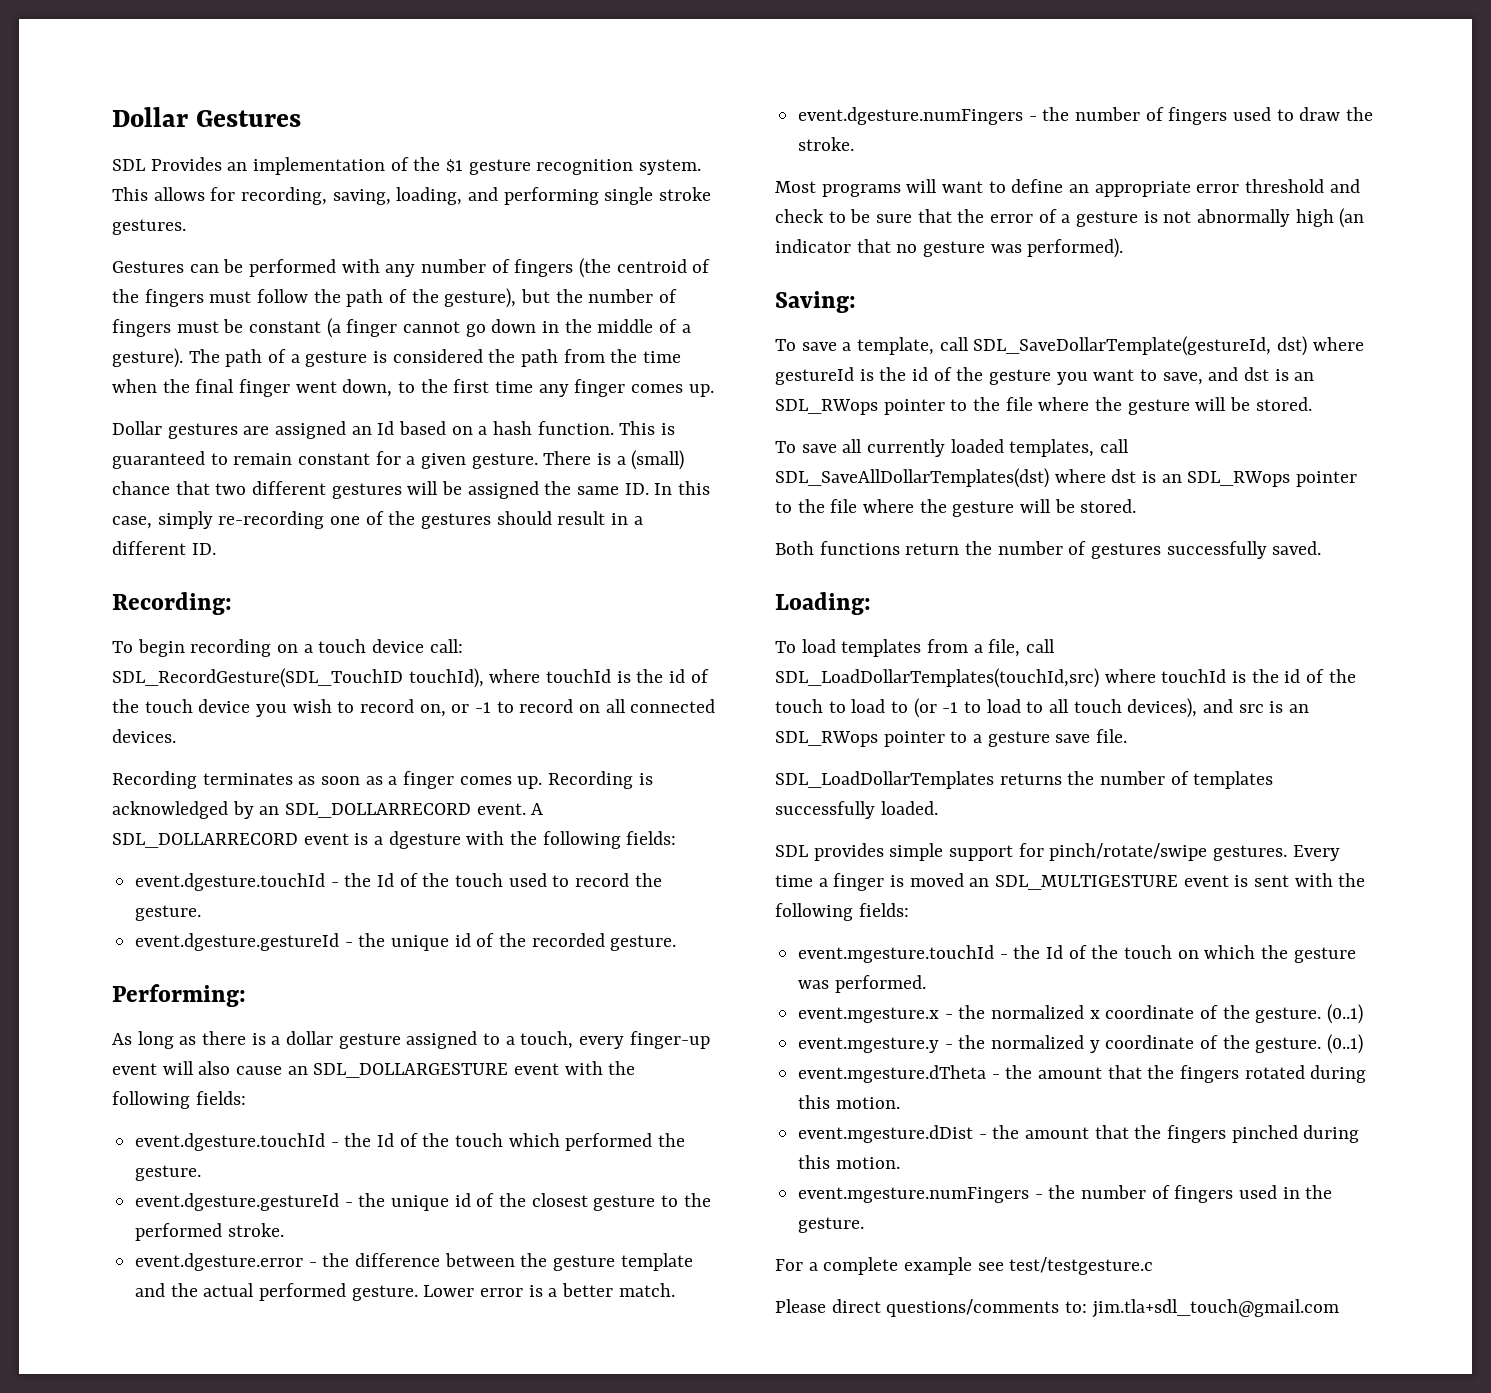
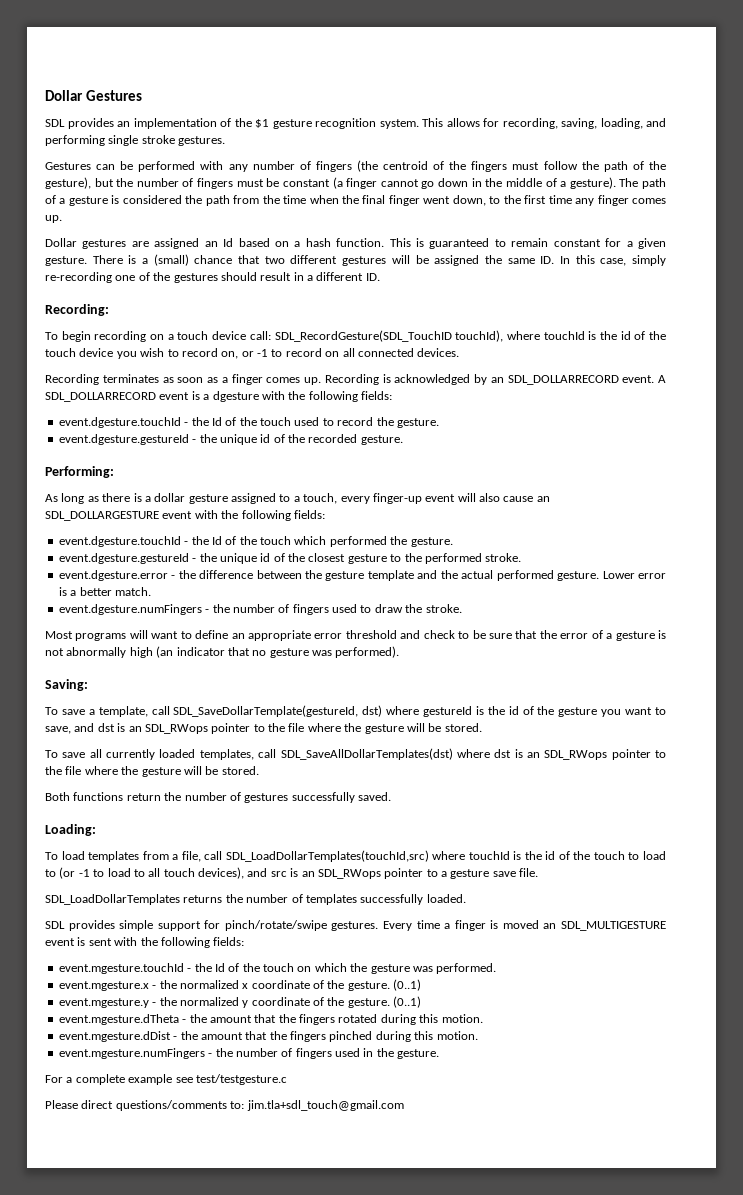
- SDL Provides an implementation of the $1 gesture recognition system.
+ SDL provides an implementation of the $1 gesture recognition system.

